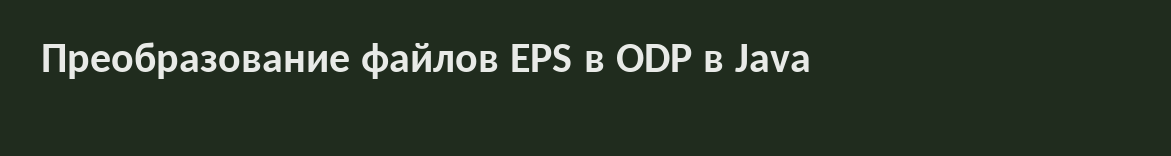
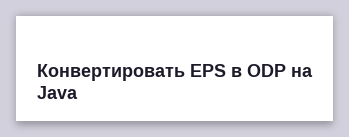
- Преобразование файлов EPS в ODP в Java
+ Конвертировать EPS в ODP на Java

